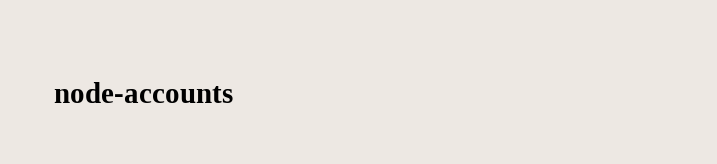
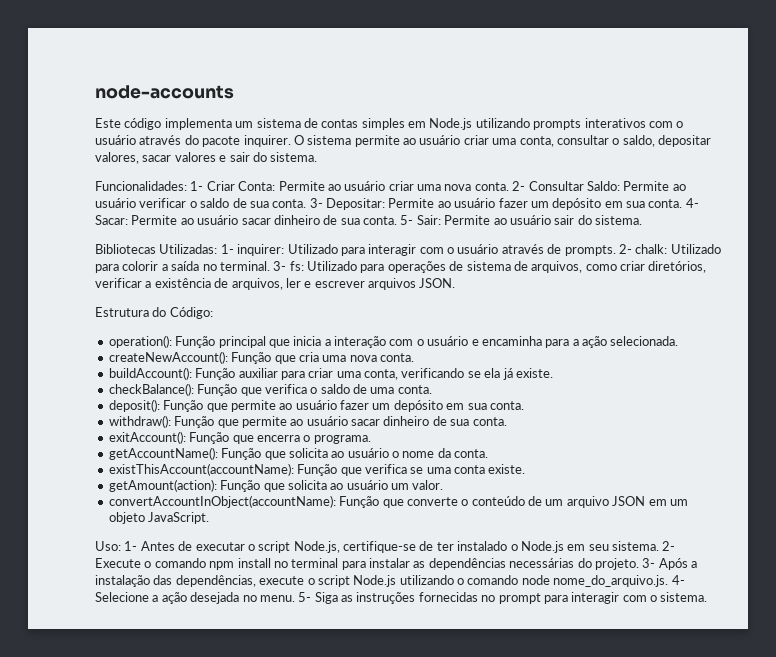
+ Este código implementa um sistema de contas simples em Node.js utilizando prompts interativos com o usuário através do pacote inquirer. O sistema permite ao usuário criar uma conta, consultar o saldo, depositar valores, sacar valores e sair do sistema.
+ Funcionalidades: 1- Criar Conta: Permite ao usuário criar uma nova conta. 2- Consultar Saldo: Permite ao usuário verificar o saldo de sua conta. 3- Depositar: Permite ao usuário fazer um depósito em sua conta. 4- Sacar: Permite ao usuário sacar dinheiro de sua conta. 5- Sair: Permite ao usuário sair do sistema.
+ Bibliotecas Utilizadas: 1- inquirer: Utilizado para interagir com o usuário através de prompts. 2- chalk: Utilizado para colorir a saída no terminal. 3- fs: Utilizado para operações de sistema de arquivos, como criar diretórios, verificar a existência de arquivos, ler e escrever arquivos JSON.
+ Estrutura do Código:
+ operation(): Função principal que inicia a interação com o usuário e encaminha para a ação selecionada.
+ createNewAccount(): Função que cria uma nova conta.
+ buildAccount(): Função auxiliar para criar uma conta, verificando se ela já existe.
+ checkBalance(): Função que verifica o saldo de uma conta.
+ deposit(): Função que permite ao usuário fazer um depósito em sua conta.
+ withdraw(): Função que permite ao usuário sacar dinheiro de sua conta.
+ exitAccount(): Função que encerra o programa.
+ getAccountName(): Função que solicita ao usuário o nome da conta.
+ existThisAccount(accountName): Função que verifica se uma conta existe.
+ getAmount(action): Função que solicita ao usuário um valor.
+ convertAccountInObject(accountName): Função que converte o conteúdo de um arquivo JSON em um objeto JavaScript.
+ Uso: 1- Antes de executar o script Node.js, certifique-se de ter instalado o Node.js em seu sistema. 2- Execute o comando npm install no terminal para instalar as dependências necessárias do projeto. 3- Após a instalação das dependências, execute o script Node.js utilizando o comando node nome_do_arquivo.js. 4- Selecione a ação desejada no menu. 5- Siga as instruções fornecidas no prompt para interagir com o sistema.

